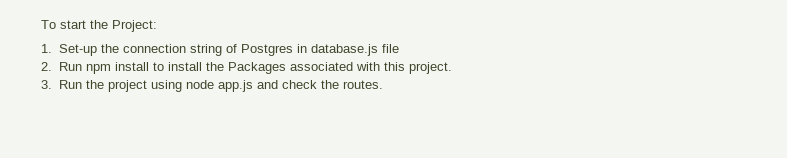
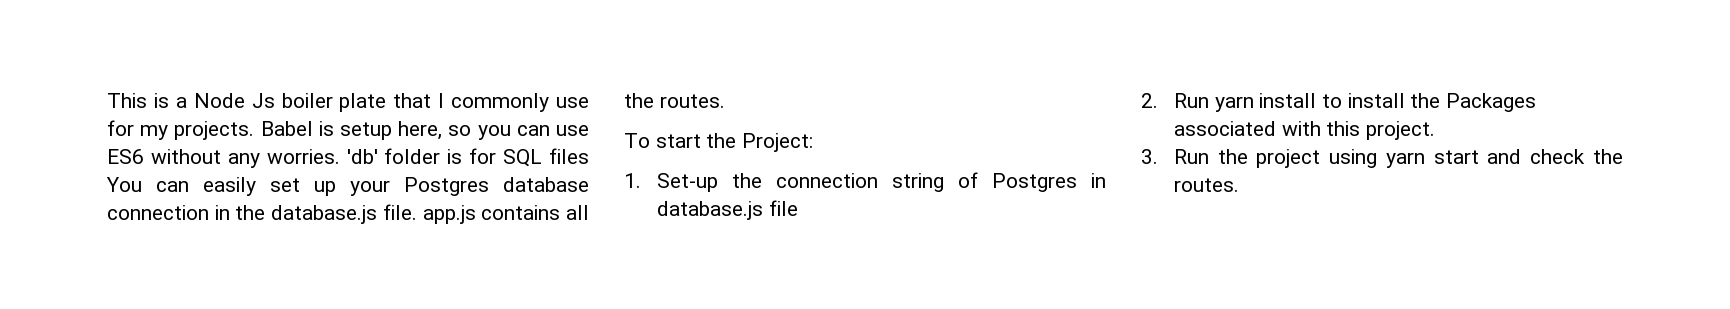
+ This is a Node Js boiler plate that I commonly use for my projects. Babel is setup here, so you can use ES6 without any worries. 'db' folder is for SQL files You can easily set up your Postgres database connection in the database.js file. app.js contains all the routes.
- 2. Run npm install to install the Packages associated with this project.
+ 2. Run yarn install to install the Packages associated with this project.
- 3. Run the project using node app.js and check the routes.
+ 3. Run the project using yarn start and check the routes.

